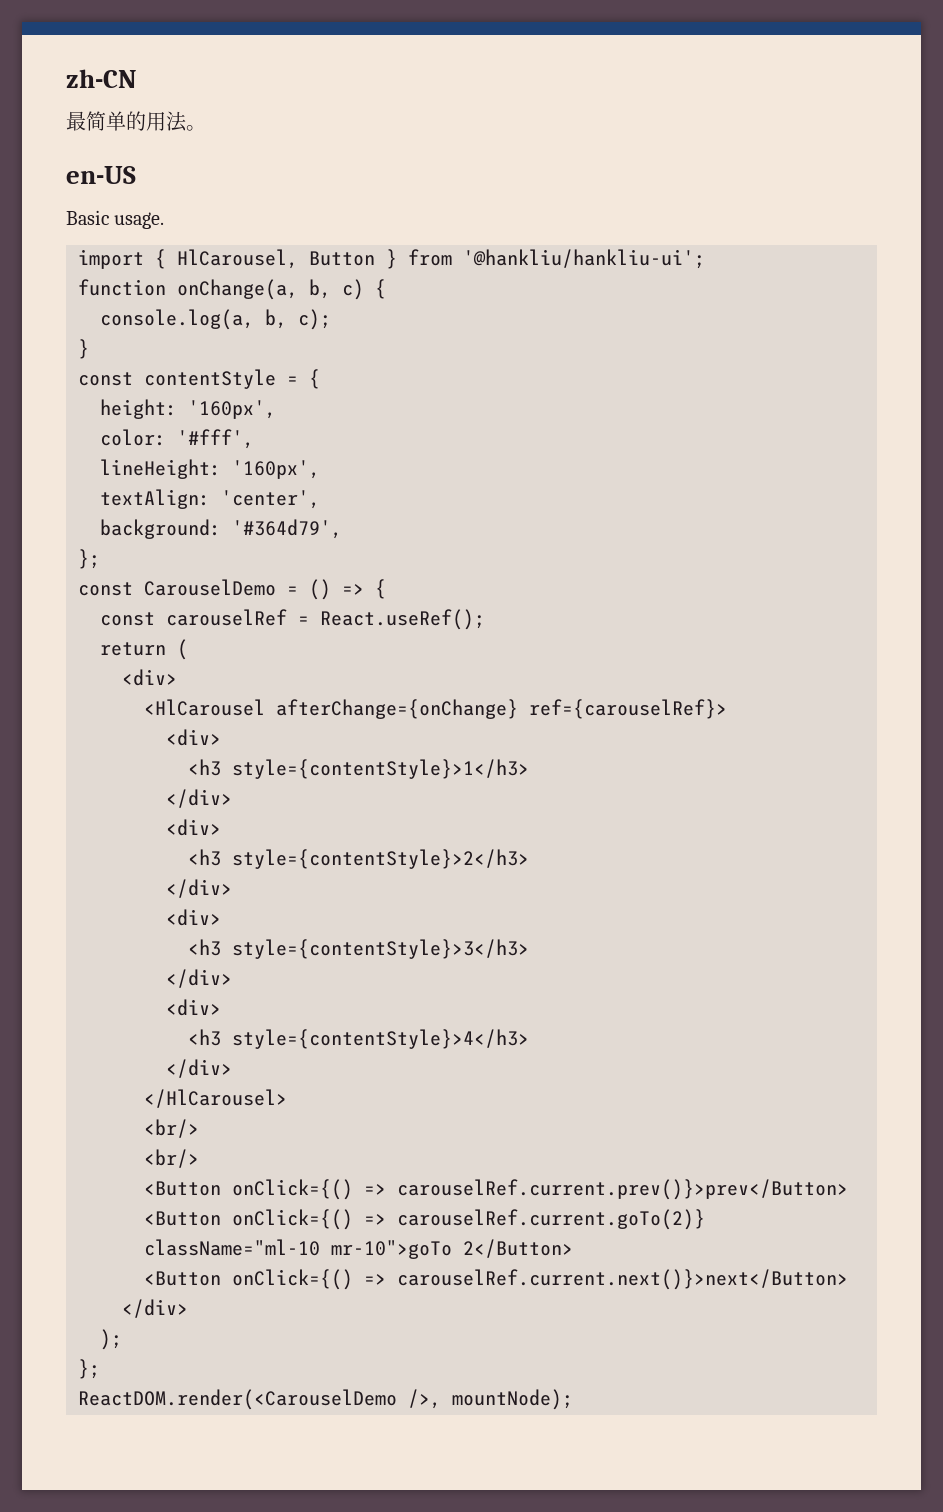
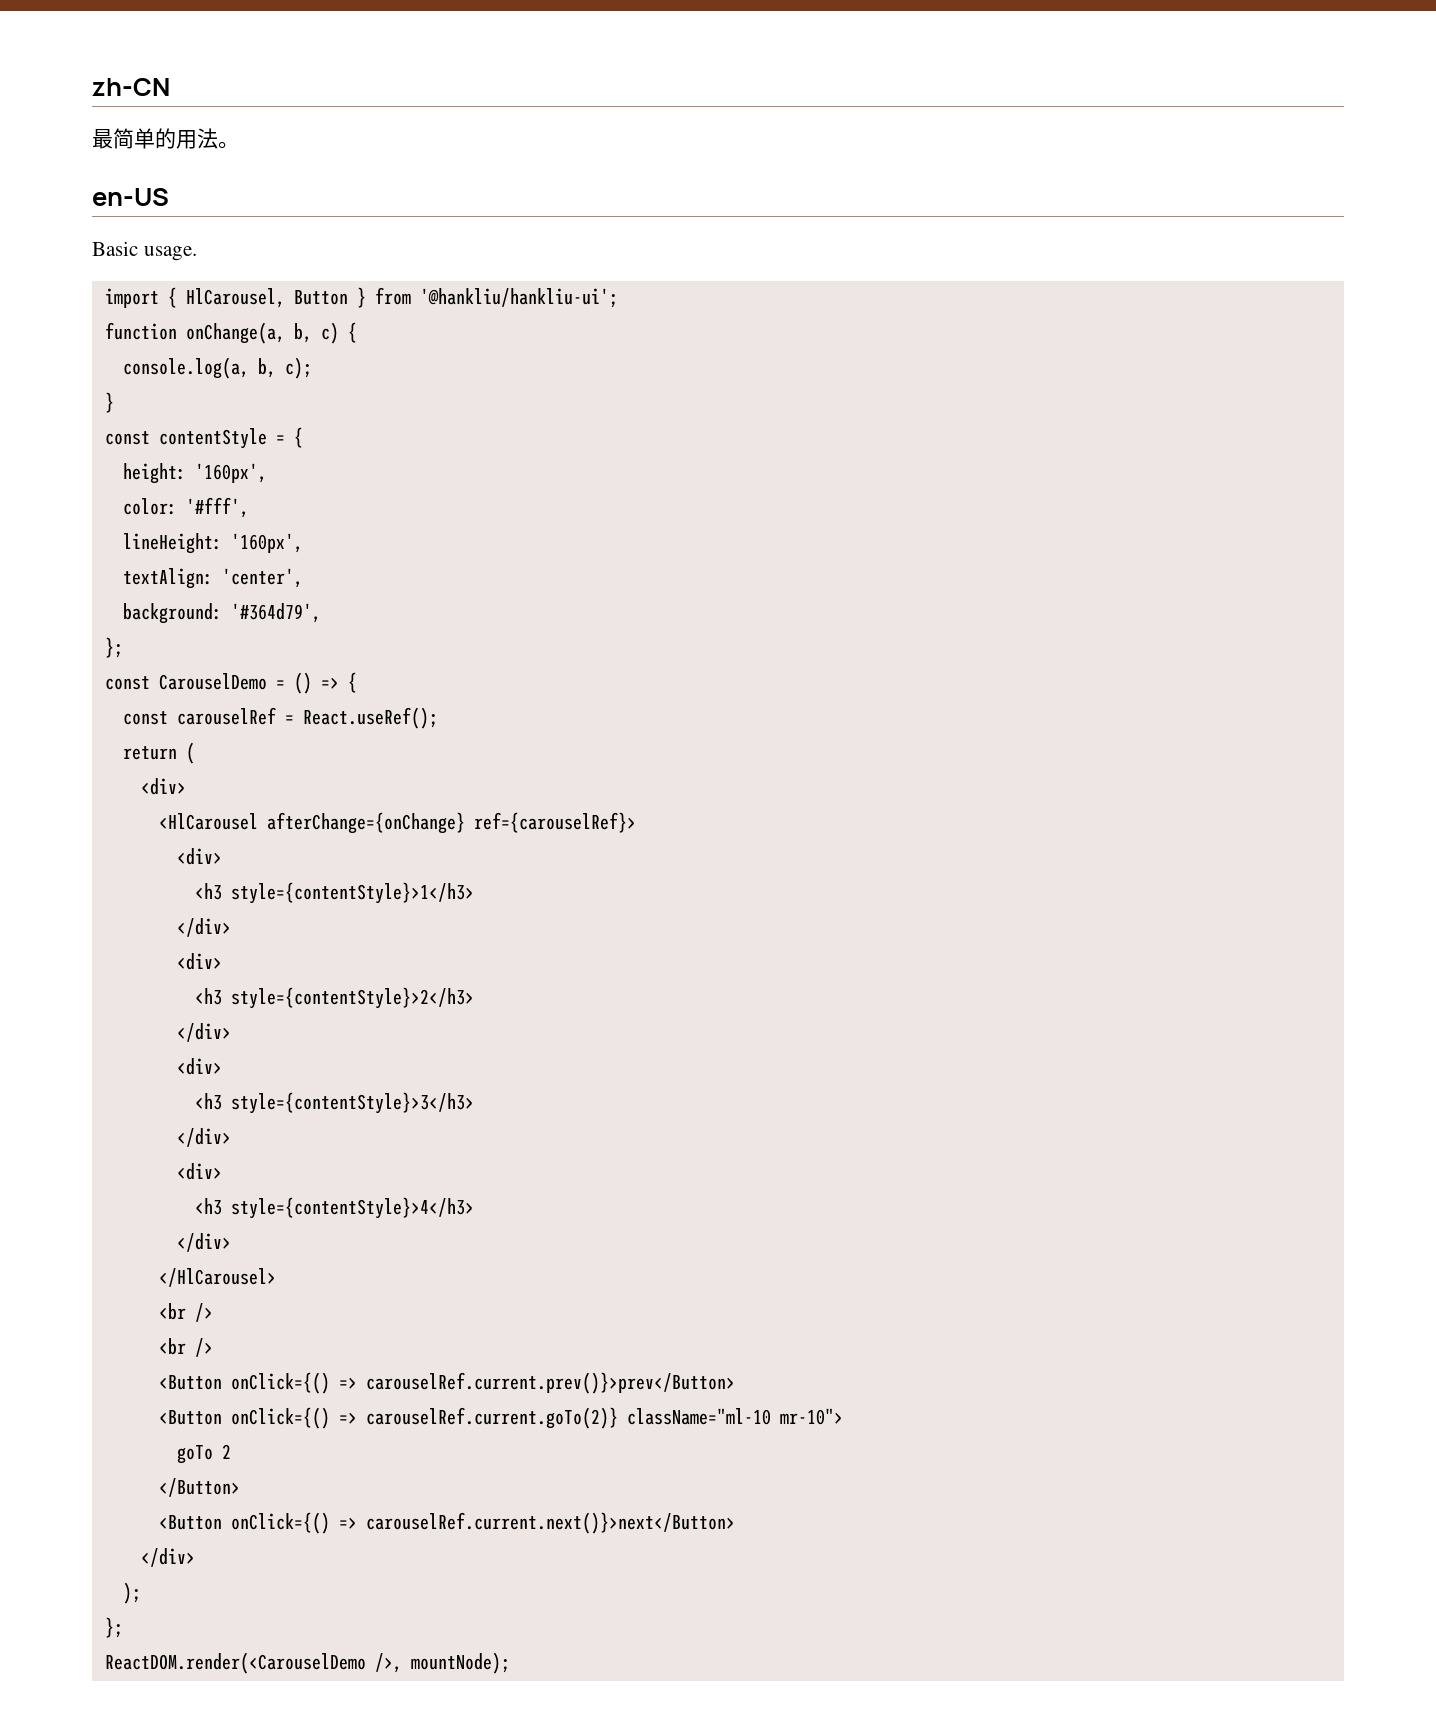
  </HlCarousel>
- <br/>
- <br/>
+ <br />
+ <br />
- <Button onClick={() => carouselRef.current.goTo(2)} className="ml-10 mr-10">goTo 2</Button>
+ <Button onClick={() => carouselRef.current.goTo(2)} className="ml-10 mr-10">
+ goTo 2
+ </Button>

